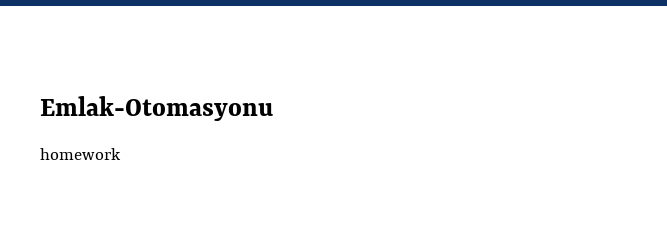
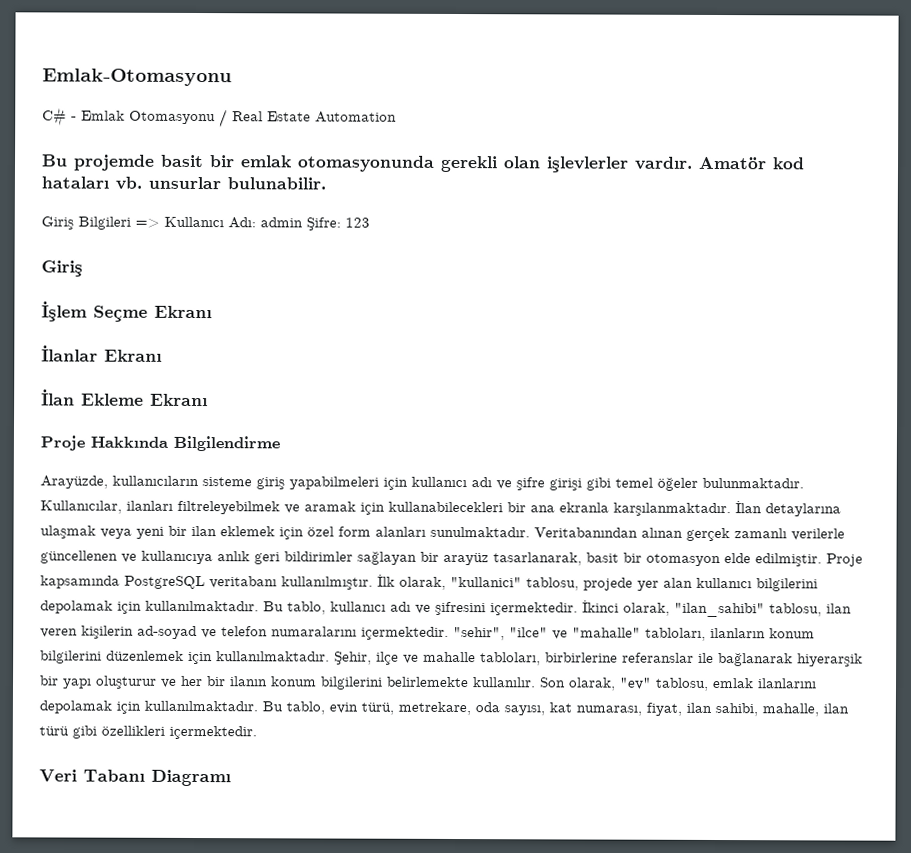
- homework
+ C# - Emlak Otomasyonu / Real Estate Automation
+ Bu projemde basit bir emlak otomasyonunda gerekli olan işlevlerler vardır. Amatör kod hataları vb. unsurlar bulunabilir.
+ Giriş Bilgileri => Kullanıcı Adı: admin Şifre: 123
+ Giriş
+ İşlem Seçme Ekranı
+ İlanlar Ekranı
+ İlan Ekleme Ekranı
+ Proje Hakkında Bilgilendirme
+ Arayüzde, kullanıcıların sisteme giriş yapabilmeleri için kullanıcı adı ve şifre girişi gibi temel öğeler bulunmaktadır. Kullanıcılar, ilanları filtreleyebilmek ve aramak için kullanabilecekleri bir ana ekranla karşılanmaktadır. İlan detaylarına ulaşmak veya yeni bir ilan eklemek için özel form alanları sunulmaktadır. Veritabanından alınan gerçek zamanlı verilerle güncellenen ve kullanıcıya anlık geri bildirimler sağlayan bir arayüz tasarlanarak, basit bir otomasyon elde edilmiştir. Proje kapsamında PostgreSQL veritabanı kullanılmıştır. İlk olarak, "kullanici" tablosu, projede yer alan kullanıcı bilgilerini depolamak için kullanılmaktadır. Bu tablo, kullanıcı adı ve şifresini içermektedir. İkinci olarak, "ilan_sahibi" tablosu, ilan veren kişilerin ad-soyad ve telefon numaralarını içermektedir. "sehir", "ilce" ve "mahalle" tabloları, ilanların konum bilgilerini düzenlemek için kullanılmaktadır. Şehir, ilçe ve mahalle tabloları, birbirlerine referanslar ile bağlanarak hiyerarşik bir yapı oluşturur ve her bir ilanın konum bilgilerini belirlemekte kullanılır. Son olarak, "ev" tablosu, emlak ilanlarını depolamak için kullanılmaktadır. Bu tablo, evin türü, metrekare, oda sayısı, kat numarası, fiyat, ilan sahibi, mahalle, ilan türü gibi özellikleri içermektedir.
+ Veri Tabanı Diagramı

